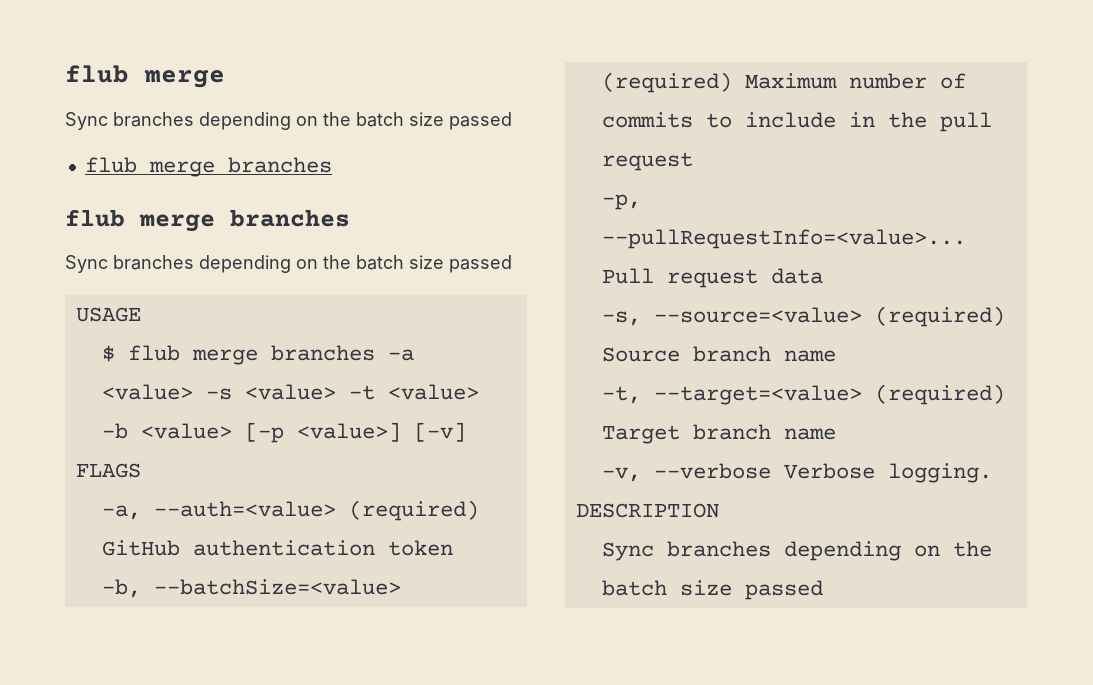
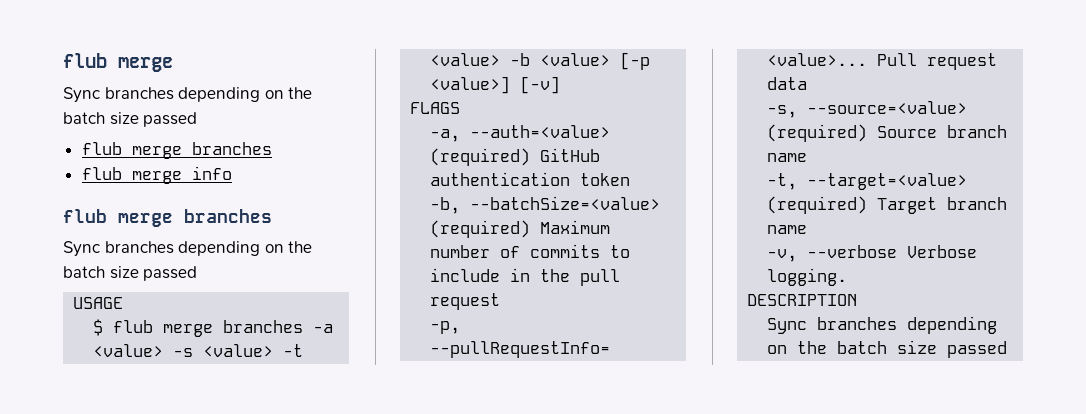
+ flub merge info

